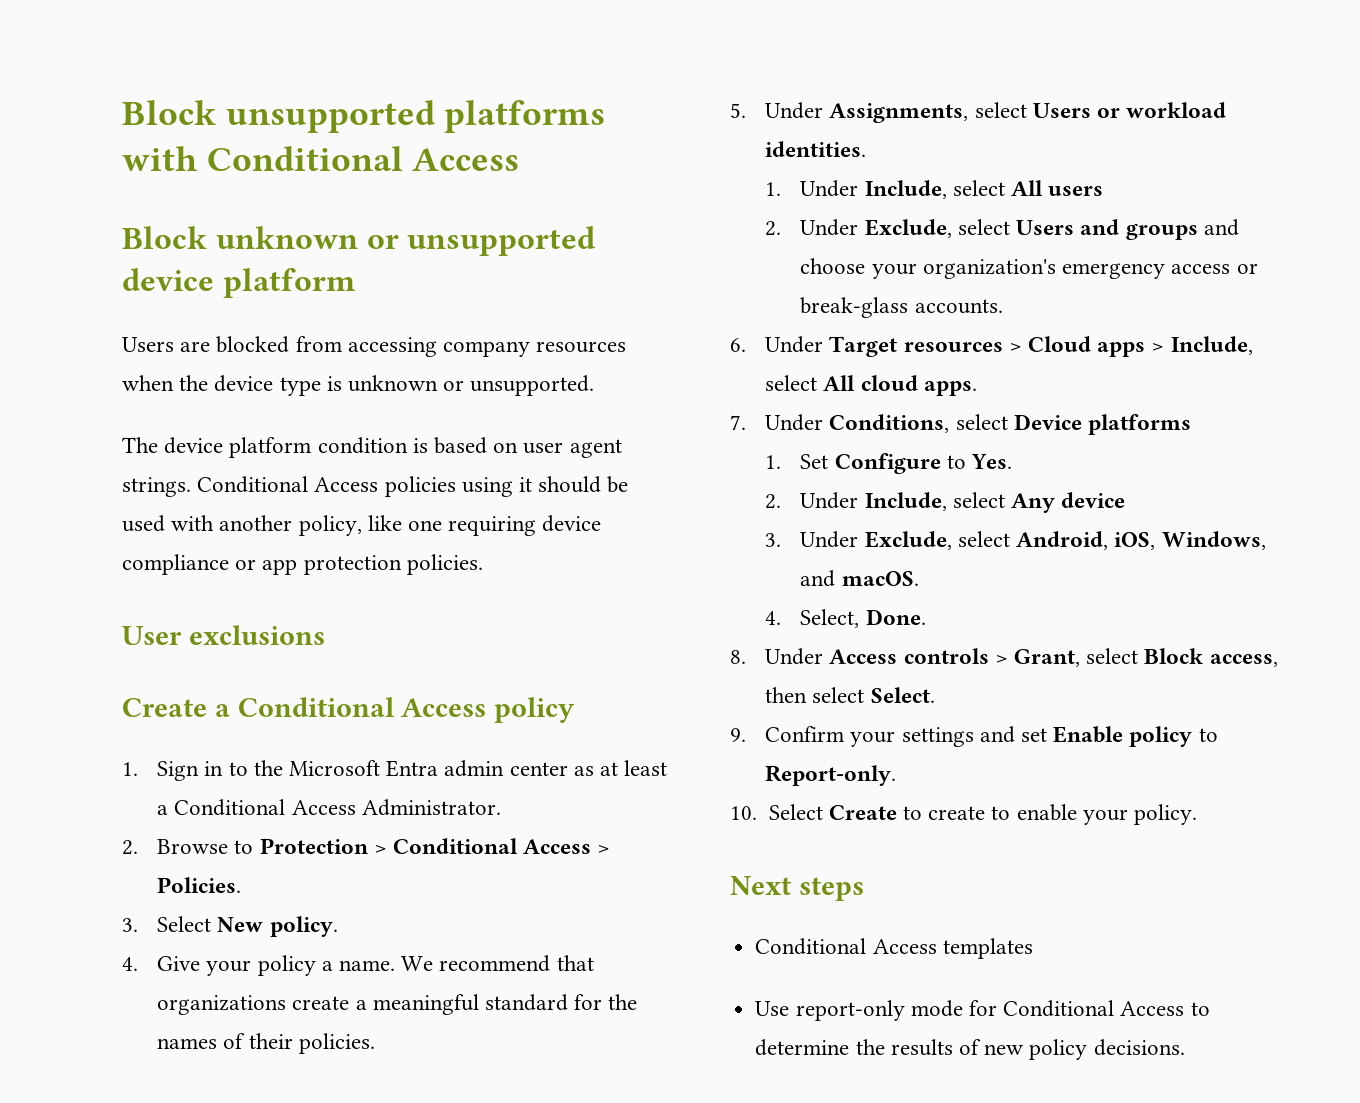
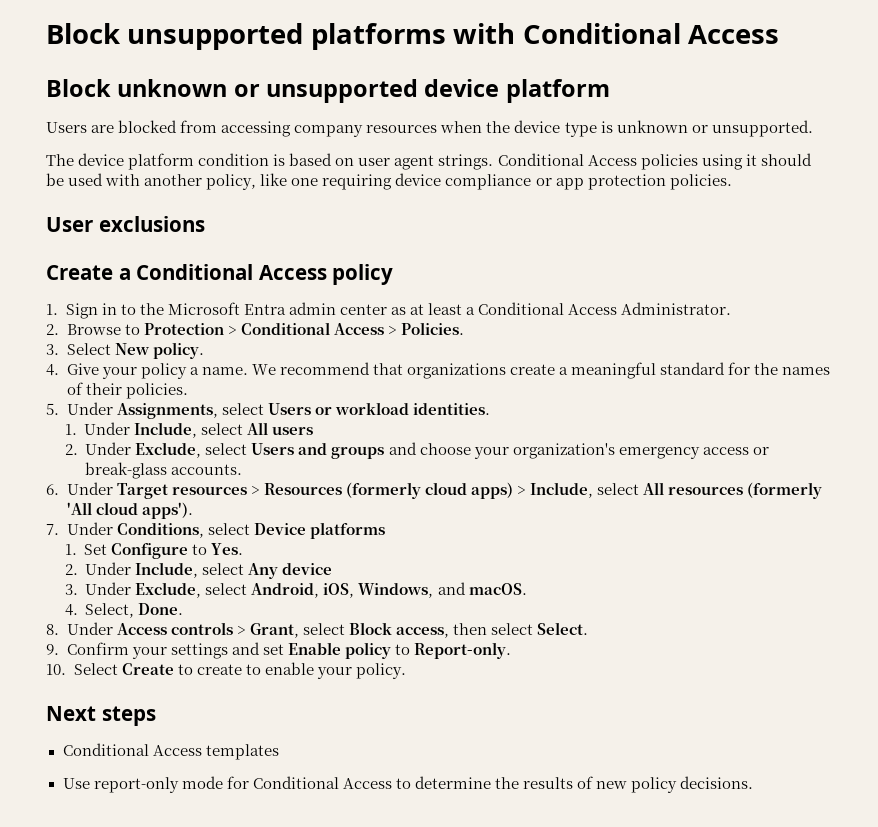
- 6. Under Target resources > Cloud apps > Include, select All cloud apps.
+ 6. Under Target resources > Resources (formerly cloud apps) > Include, select All resources (formerly 'All cloud apps').

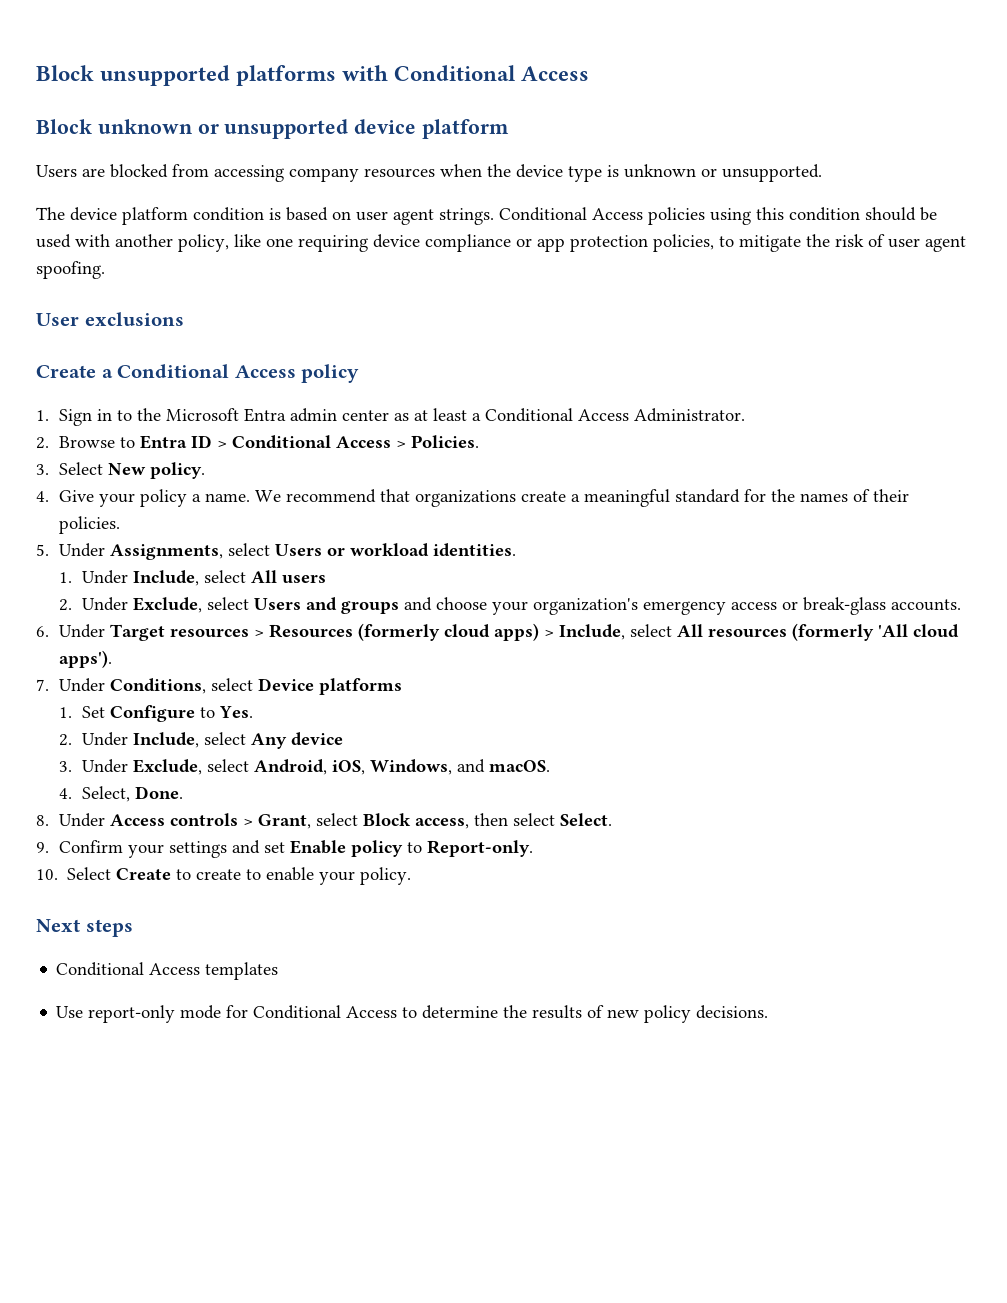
- Conditional Access policies using it should be used with another policy, like one requiring device compliance or app protection policies.
+ Conditional Access policies using this condition should be used with another policy, like one requiring device compliance or app protection policies, to mitigate the risk of user agent spoofing.
- 2. Browse to Protection > Conditional Access > Policies.
+ 2. Browse to Entra ID > Conditional Access > Policies.

